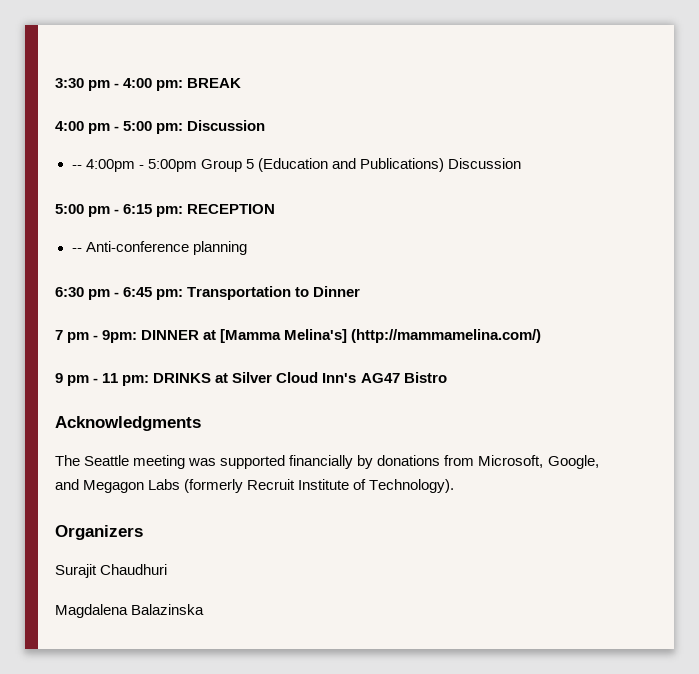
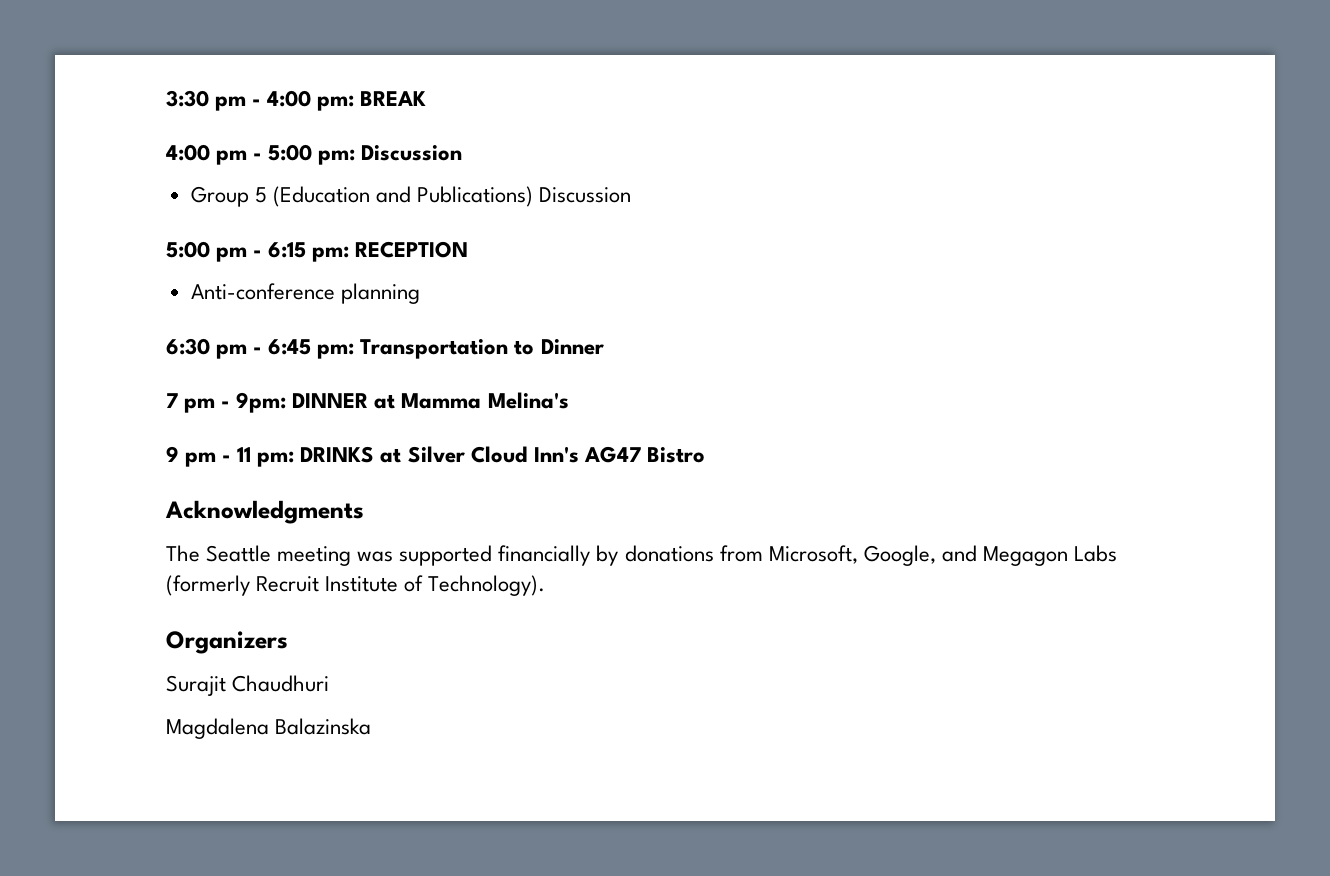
- -- 4:00pm - 5:00pm Group 5 (Education and Publications) Discussion
+ Group 5 (Education and Publications) Discussion
- -- Anti-conference planning
+ Anti-conference planning
- 7 pm - 9pm: DINNER at [Mamma Melina's] (http://mammamelina.com/)
+ 7 pm - 9pm: DINNER at Mamma Melina's

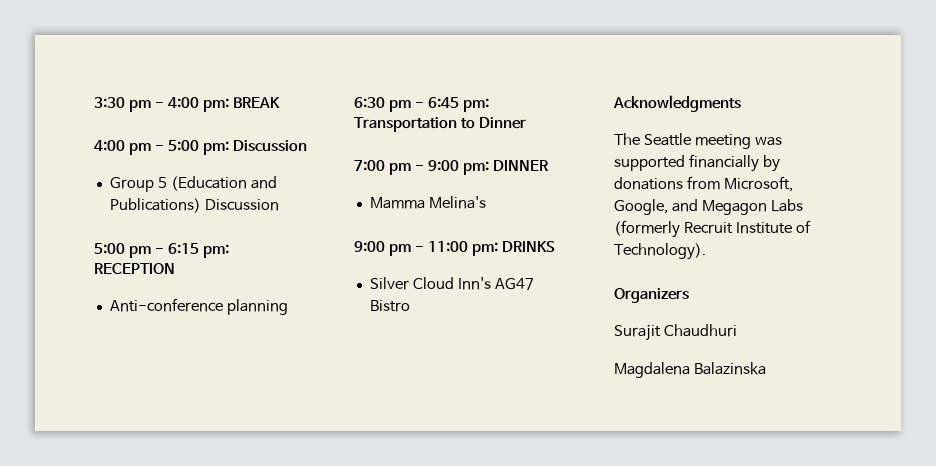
- 7 pm - 9pm: DINNER at Mamma Melina's
+ 7:00 pm - 9:00 pm: DINNER
+ Mamma Melina's
- 9 pm - 11 pm: DRINKS at Silver Cloud Inn's AG47 Bistro
+ 9:00 pm - 11:00 pm: DRINKS
+ Silver Cloud Inn's AG47 Bistro

